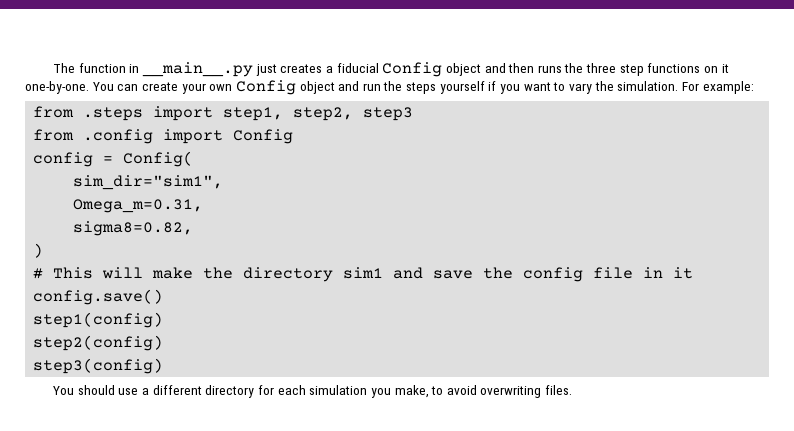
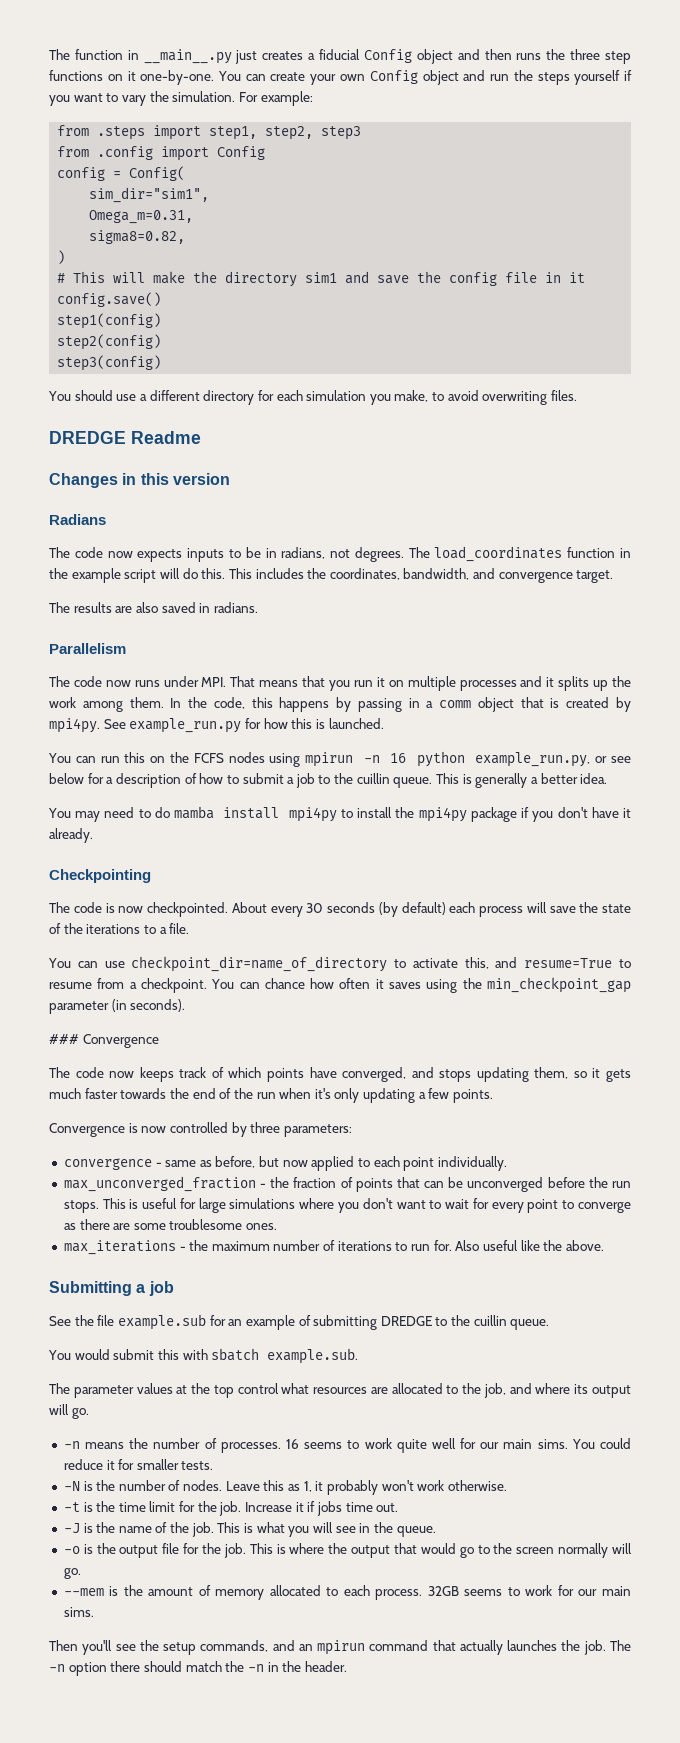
+ DREDGE Readme
+ Changes in this version
+ Radians
+ The code now expects inputs to be in radians, not degrees. The load_coordinates function in the example script will do this. This includes the coordinates, bandwidth, and convergence target.
+ The results are also saved in radians.
+ Parallelism
+ The code now runs under MPI. That means that you run it on multiple processes and it splits up the work among them. In the code, this happens by passing in a comm object that is created by mpi4py. See example_run.py for how this is launched.
+ You can run this on the FCFS nodes using mpirun -n 16 python example_run.py, or see below for a description of how to submit a job to the cuillin queue. This is generally a better idea.
+ You may need to do mamba install mpi4py to install the mpi4py package if you don't have it already.
+ Checkpointing
+ The code is now checkpointed. About every 30 seconds (by default) each process will save the state of the iterations to a file.
+ You can use checkpoint_dir=name_of_directory to activate this, and resume=True to resume from a checkpoint. You can chance how often it saves using the min_checkpoint_gap parameter (in seconds).
+ ### Convergence
+ The code now keeps track of which points have converged, and stops updating them, so it gets much faster towards the end of the run when it's only updating a few points.
+ Convergence is now controlled by three parameters:
+ convergence - same as before, but now applied to each point individually.
+ max_unconverged_fraction - the fraction of points that can be unconverged before the run stops. This is useful for large simulations where you don't want to wait for every point to converge as there are some troublesome ones.
+ max_iterations - the maximum number of iterations to run for. Also useful like the above.
+ Submitting a job
+ See the file example.sub for an example of submitting DREDGE to the cuillin queue.
+ You would submit this with sbatch example.sub.
+ The parameter values at the top control what resources are allocated to the job, and where its output will go.
+ -n means the number of processes. 16 seems to work quite well for our main sims. You could reduce it for smaller tests.
+ -N is the number of nodes. Leave this as 1, it probably won't work otherwise.
+ -t is the time limit for the job. Increase it if jobs time out.
+ -J is the name of the job. This is what you will see in the queue.
+ -o is the output file for the job. This is where the output that would go to the screen normally will go.
+ --mem is the amount of memory allocated to each process. 32GB seems to work for our main sims.
+ Then you'll see the setup commands, and an mpirun command that actually launches the job. The -n option there should match the -n in the header.

